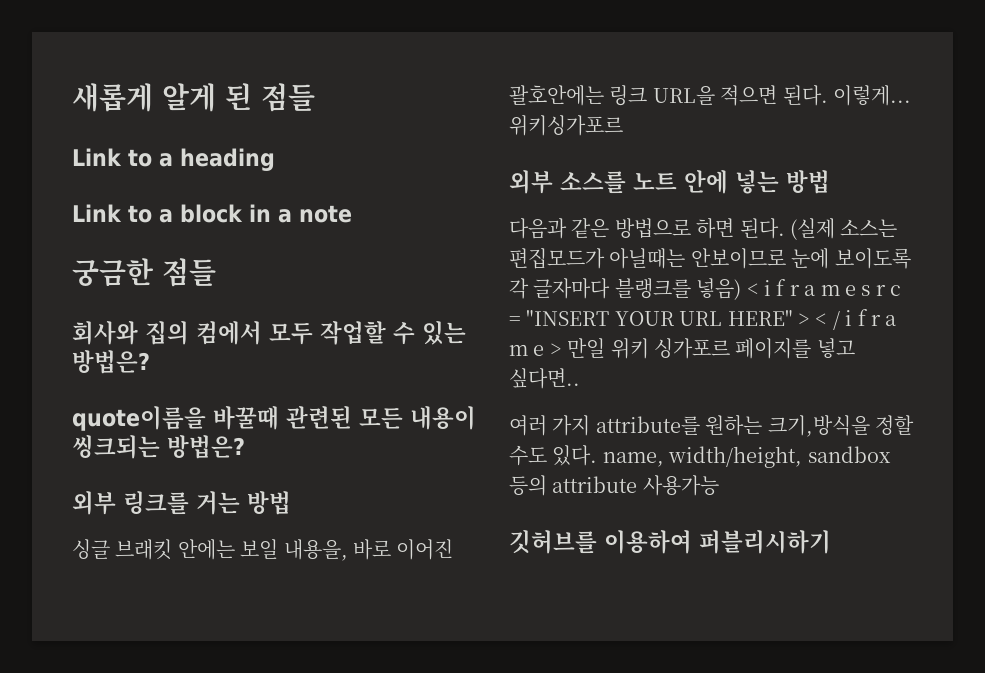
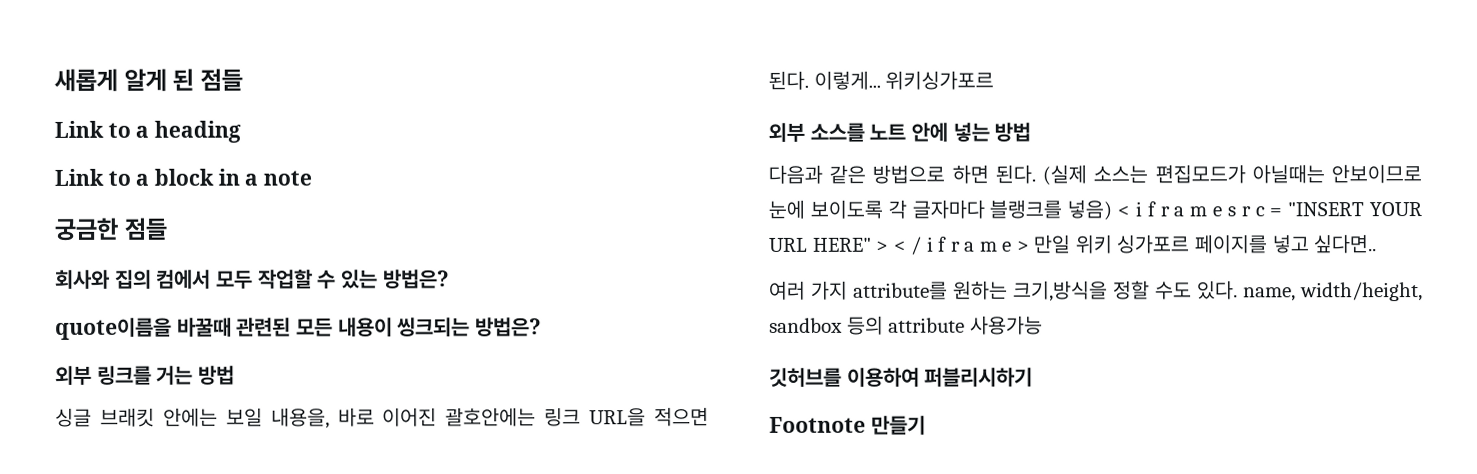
+ Footnote 만들기

